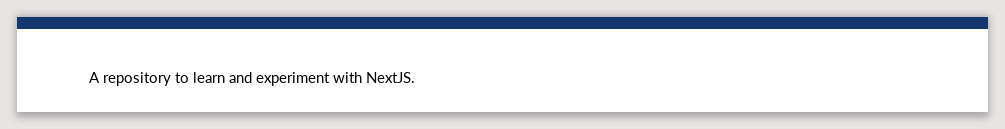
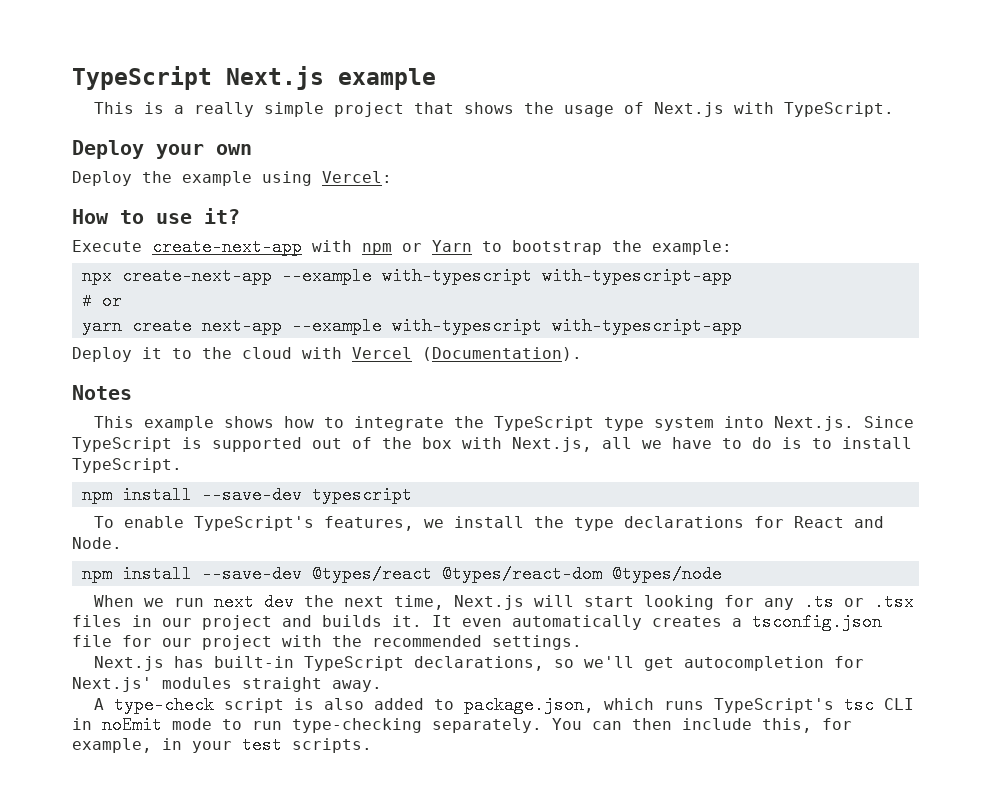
- A repository to learn and experiment with NextJS.
+ TypeScript Next.js example
+ This is a really simple project that shows the usage of Next.js with TypeScript.
+ Deploy your own
+ Deploy the example using Vercel:
+ How to use it?
+ Execute create-next-app with npm or Yarn to bootstrap the example:
+ npx create-next-app --example with-typescript with-typescript-app
+ # or
+ yarn create next-app --example with-typescript with-typescript-app
+ Deploy it to the cloud with Vercel (Documentation).
+ Notes
+ This example shows how to integrate the TypeScript type system into Next.js. Since TypeScript is supported out of the box with Next.js, all we have to do is to install TypeScript.
+ npm install --save-dev typescript
+ To enable TypeScript's features, we install the type declarations for React and Node.
+ npm install --save-dev @types/react @types/react-dom @types/node
+ When we run next dev the next time, Next.js will start looking for any .ts or .tsx files in our project and builds it. It even automatically creates a tsconfig.json file for our project with the recommended settings.
+ Next.js has built-in TypeScript declarations, so we'll get autocompletion for Next.js' modules straight away.
+ A type-check script is also added to package.json, which runs TypeScript's tsc CLI in noEmit mode to run type-checking separately. You can then include this, for example, in your test scripts.

